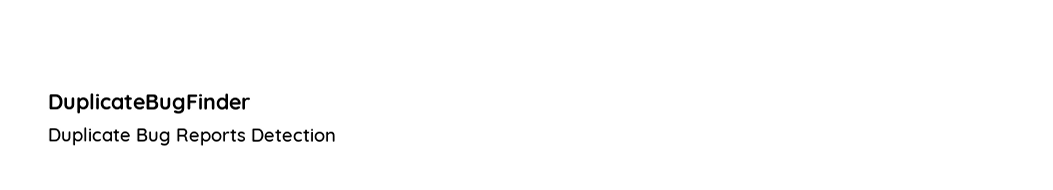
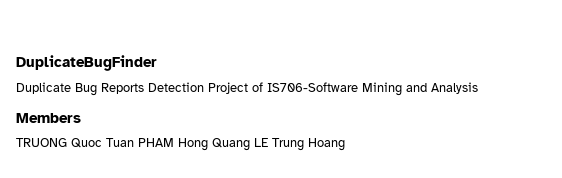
- Duplicate Bug Reports Detection
+ Duplicate Bug Reports Detection Project of IS706-Software Mining and Analysis
+ Members
+ TRUONG Quoc Tuan PHAM Hong Quang LE Trung Hoang

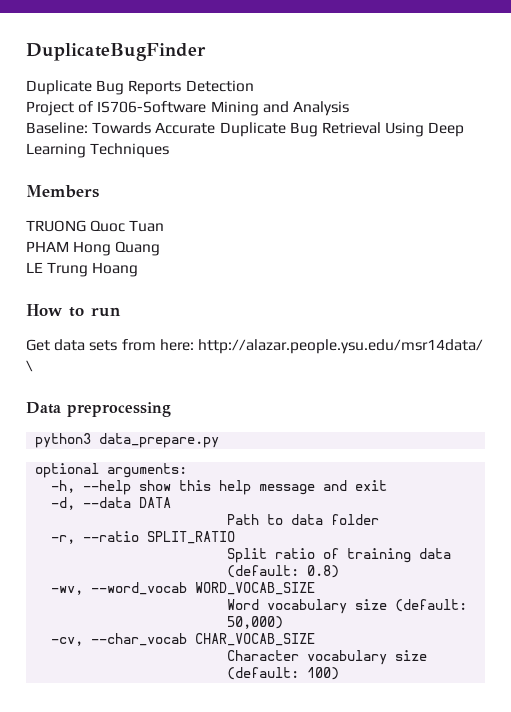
- Duplicate Bug Reports Detection Project of IS706-Software Mining and Analysis
+ Duplicate Bug Reports Detection
+ Project of IS706-Software Mining and Analysis
+ Baseline: Towards Accurate Duplicate Bug Retrieval Using Deep Learning Techniques
- TRUONG Quoc Tuan PHAM Hong Quang LE Trung Hoang
+ TRUONG Quoc Tuan
+ PHAM Hong Quang
+ LE Trung Hoang
+ How to run
+ Get data sets from here: http://alazar.people.ysu.edu/msr14data/ \
+ Data preprocessing
+ python3 data_prepare.py
+ optional arguments:
+ -h, --help show this help message and exit
+ -d, --data DATA
+ Path to data folder
+ -r, --ratio SPLIT_RATIO
+ Split ratio of training data (default: 0.8)
+ -wv, --word_vocab WORD_VOCAB_SIZE
+ Word vocabulary size (default: 50,000)
+ -cv, --char_vocab CHAR_VOCAB_SIZE
+ Character vocabulary size (default: 100)

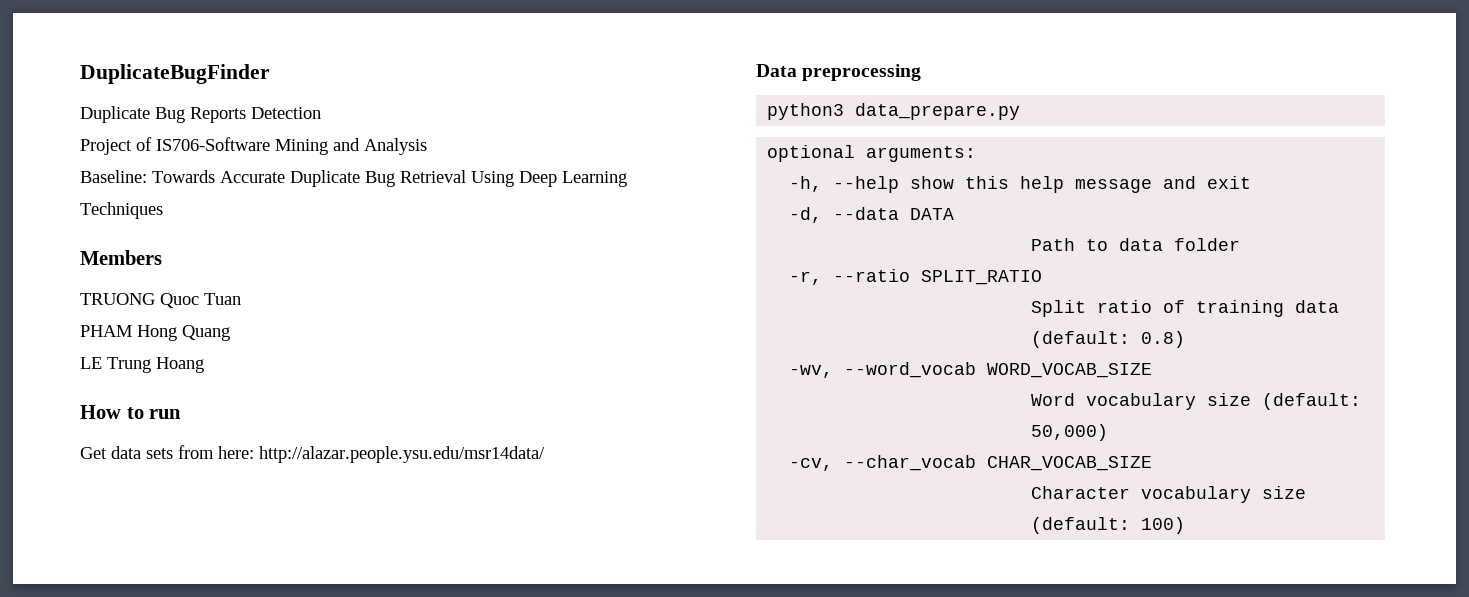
- Get data sets from here: http://alazar.people.ysu.edu/msr14data/ \
+ Get data sets from here: http://alazar.people.ysu.edu/msr14data/

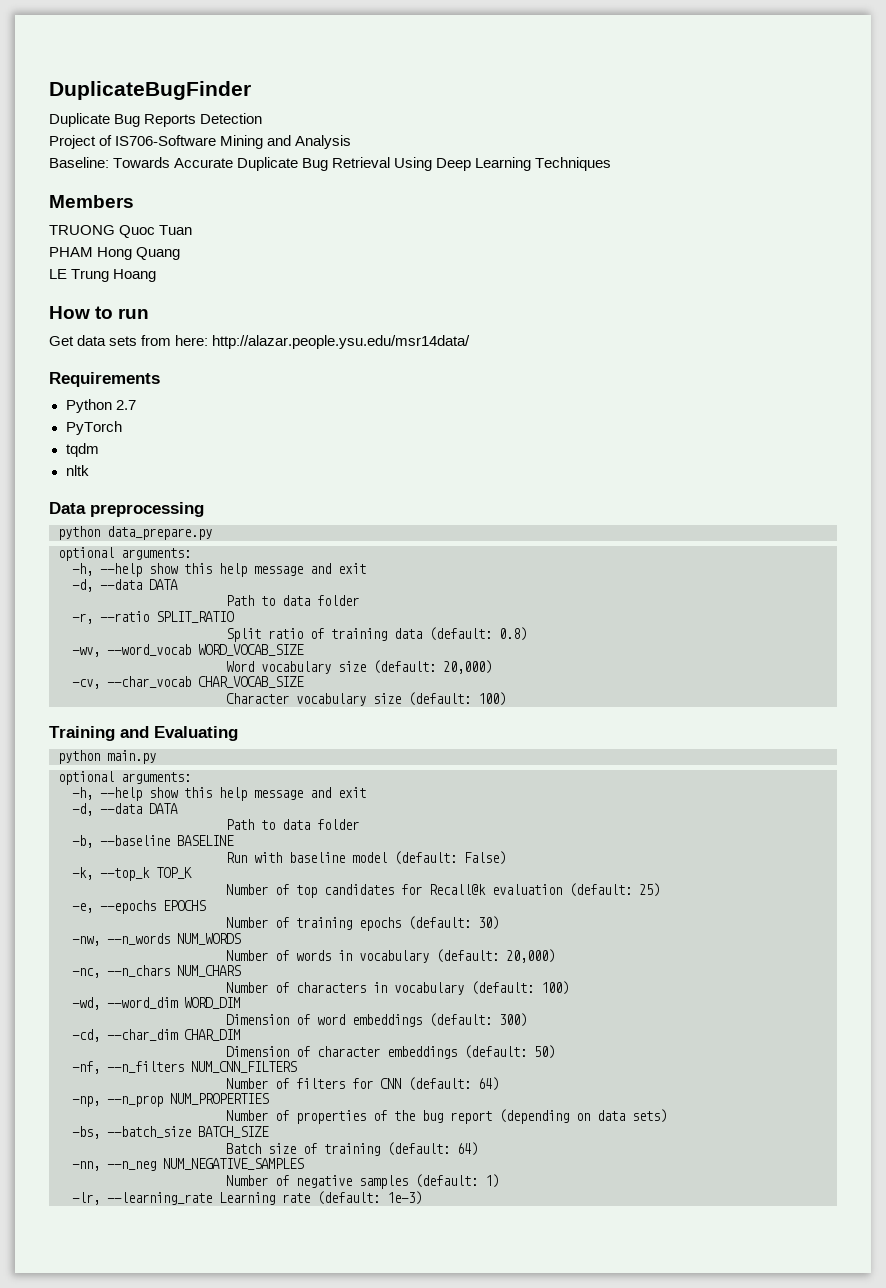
+ Requirements
+ Python 2.7
+ PyTorch
+ tqdm
+ nltk
- python3 data_prepare.py
+ python data_prepare.py
- Word vocabulary size (default: 50,000)
+ Word vocabulary size (default: 20,000)
+ Training and Evaluating
+ python main.py
+ optional arguments:
+ -h, --help show this help message and exit
+ -d, --data DATA
+ Path to data folder
+ -b, --baseline BASELINE
+ Run with baseline model (default: False)
+ -k, --top_k TOP_K
+ Number of top candidates for Recall@k evaluation (default: 25)
+ -e, --epochs EPOCHS
+ Number of training epochs (default: 30)
+ -nw, --n_words NUM_WORDS
+ Number of words in vocabulary (default: 20,000)
+ -nc, --n_chars NUM_CHARS
+ Number of characters in vocabulary (default: 100)
+ -wd, --word_dim WORD_DIM
+ Dimension of word embeddings (default: 300)
+ -cd, --char_dim CHAR_DIM
+ Dimension of character embeddings (default: 50)
+ -nf, --n_filters NUM_CNN_FILTERS
+ Number of filters for CNN (default: 64)
+ -np, --n_prop NUM_PROPERTIES
+ Number of properties of the bug report (depending on data sets)
+ -bs, --batch_size BATCH_SIZE
+ Batch size of training (default: 64)
+ -nn, --n_neg NUM_NEGATIVE_SAMPLES
+ Number of negative samples (default: 1)
+ -lr, --learning_rate Learning rate (default: 1e-3)

